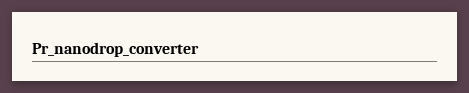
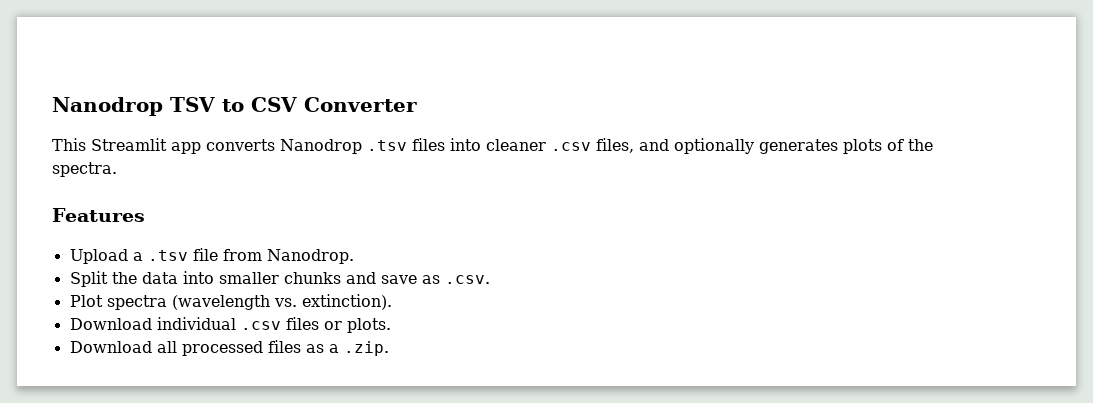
- Pr_nanodrop_converter
+ Nanodrop TSV to CSV Converter
+ This Streamlit app converts Nanodrop .tsv files into cleaner .csv files, and optionally generates plots of the spectra.
+ Features
+ Upload a .tsv file from Nanodrop.
+ Split the data into smaller chunks and save as .csv.
+ Plot spectra (wavelength vs. extinction).
+ Download individual .csv files or plots.
+ Download all processed files as a .zip.

